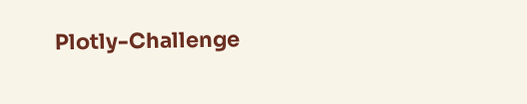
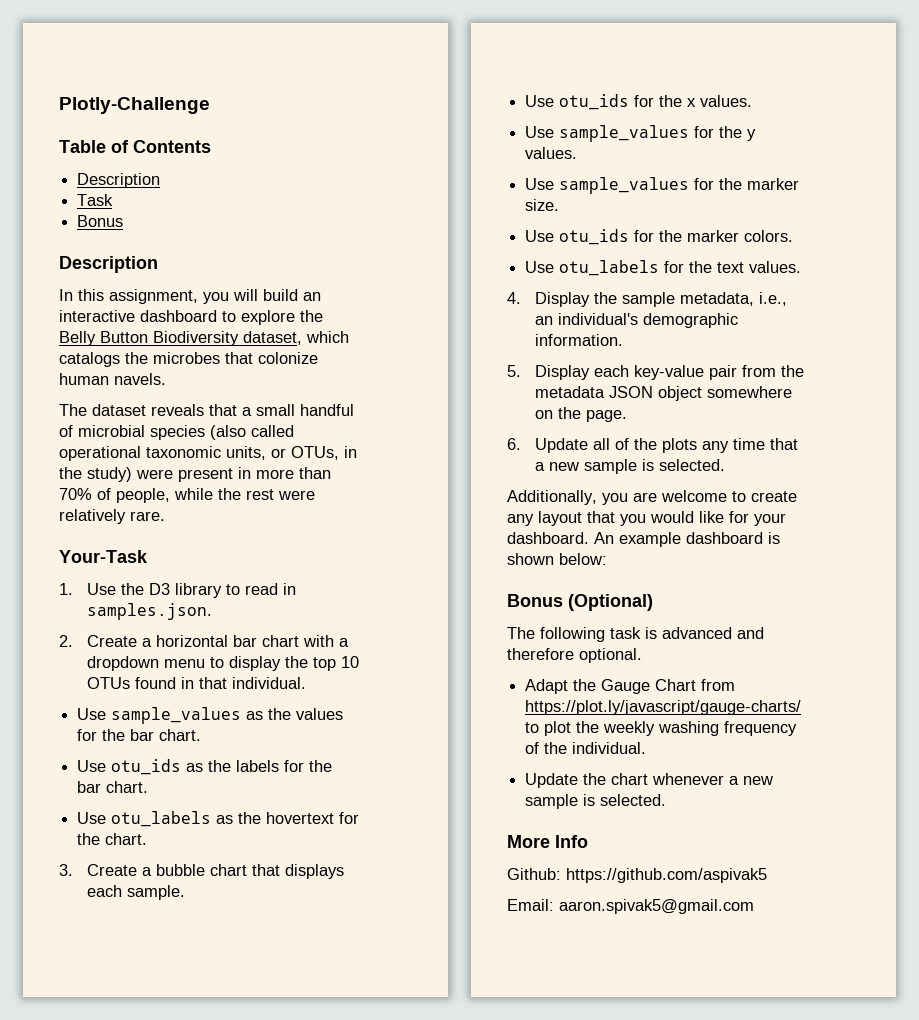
+ Table of Contents
+ Description
+ Task
+ Bonus
+ Description
+ In this assignment, you will build an interactive dashboard to explore the Belly Button Biodiversity dataset, which catalogs the microbes that colonize human navels.
+ The dataset reveals that a small handful of microbial species (also called operational taxonomic units, or OTUs, in the study) were present in more than 70% of people, while the rest were relatively rare.
+ Your-Task
+ 1. Use the D3 library to read in samples.json.
+ 2. Create a horizontal bar chart with a dropdown menu to display the top 10 OTUs found in that individual.
+ Use sample_values as the values for the bar chart.
+ Use otu_ids as the labels for the bar chart.
+ Use otu_labels as the hovertext for the chart.
+ 3. Create a bubble chart that displays each sample.
+ Use otu_ids for the x values.
+ Use sample_values for the y values.
+ Use sample_values for the marker size.
+ Use otu_ids for the marker colors.
+ Use otu_labels for the text values.
+ 4. Display the sample metadata, i.e., an individual's demographic information.
+ 5. Display each key-value pair from the metadata JSON object somewhere on the page.
+ 6. Update all of the plots any time that a new sample is selected.
+ Additionally, you are welcome to create any layout that you would like for your dashboard. An example dashboard is shown below:
+ Bonus (Optional)
+ The following task is advanced and therefore optional.
+ Adapt the Gauge Chart from https://plot.ly/javascript/gauge-charts/ to plot the weekly washing frequency of the individual.
+ Update the chart whenever a new sample is selected.
+ More Info
+ Github: https://github.com/aspivak5
+ Email: aaron.spivak5@gmail.com

